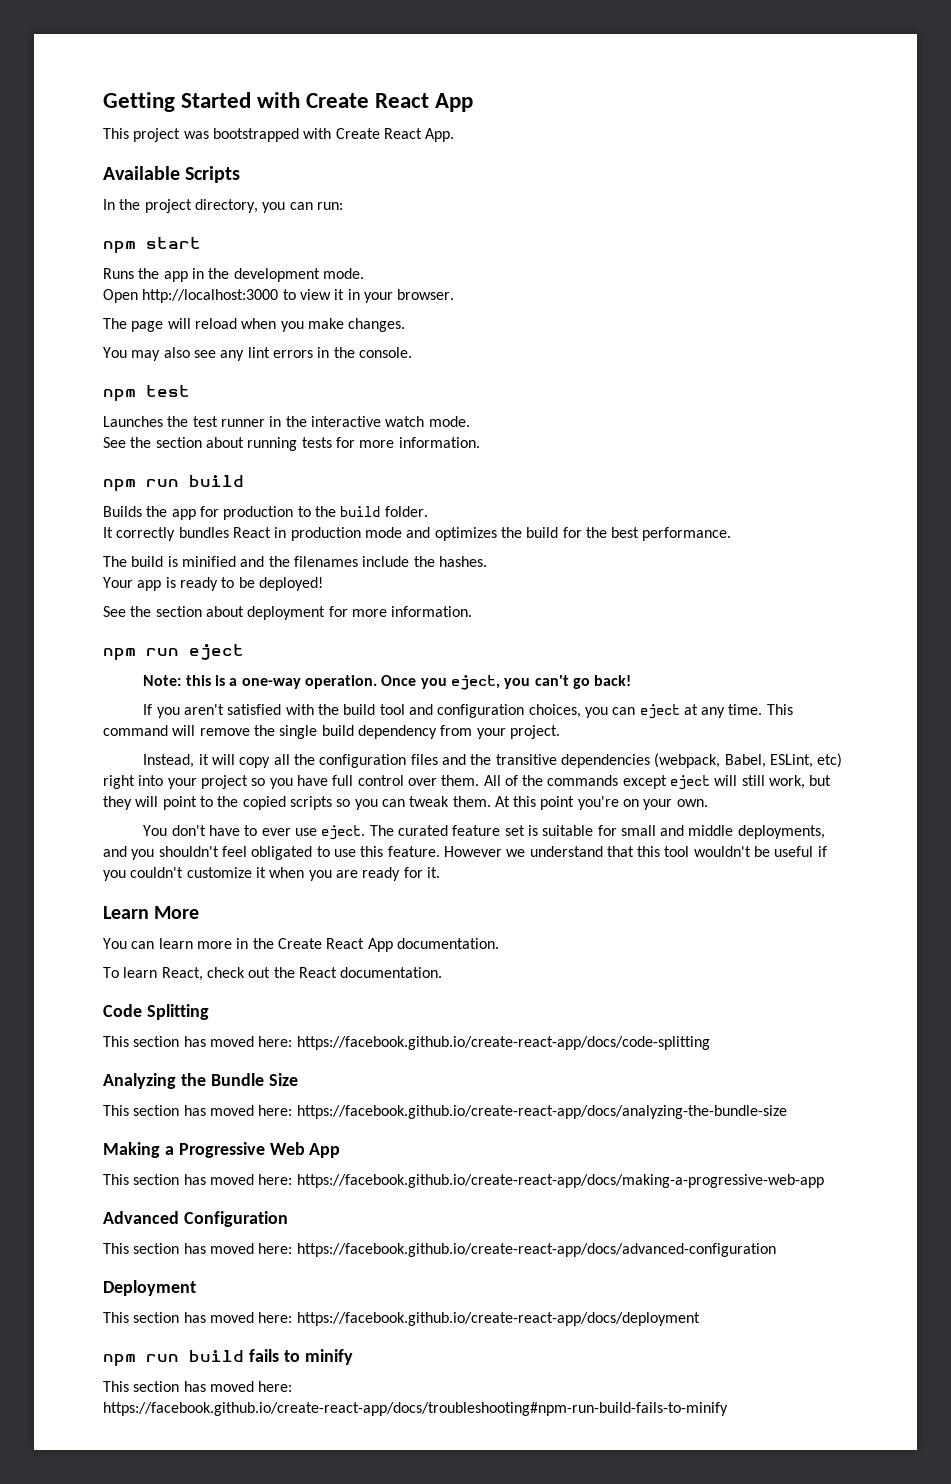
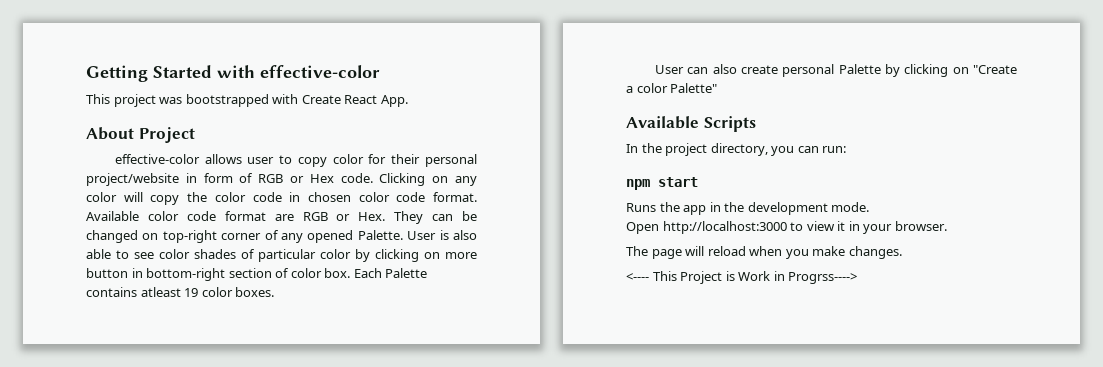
- Getting Started with Create React App
+ Getting Started with effective-color
+ About Project
+ effective-color allows user to copy color for their personal project/website in form of RGB or Hex code. Clicking on any color will copy the color code in chosen color code format. Available color code format are RGB or Hex. They can be changed on top-right corner of any opened Palette. User is also able to see color shades of particular color by clicking on more button in bottom-right section of color box. Each Palette contains atleast 19 color boxes.
+ User can also create personal Palette by clicking on "Create a color Palette"
- You may also see any lint errors in the console.
- npm test
- Launches the test runner in the interactive watch mode.
- See the section about running tests for more information.
- npm run build
- Builds the app for production to the build folder.
- It correctly bundles React in production mode and optimizes the build for the best performance.
- The build is minified and the filenames include the hashes.
- Your app is ready to be deployed!
- See the section about deployment for more information.
- npm run eject
- Note: this is a one-way operation. Once you eject, you can't go back!
- If you aren't satisfied with the build tool and configuration choices, you can eject at any time. This command will remove the single build dependency from your project.
- Instead, it will copy all the configuration files and the transitive dependencies (webpack, Babel, ESLint, etc) right into your project so you have full control over them. All of the commands except eject will still work, but they will point to the copied scripts so you can tweak them. At this point you're on your own.
- You don't have to ever use eject. The curated feature set is suitable for small and middle deployments, and you shouldn't feel obligated to use this feature. However we understand that this tool wouldn't be useful if you couldn't customize it when you are ready for it.
- Learn More
- You can learn more in the Create React App documentation.
- To learn React, check out the React documentation.
- Code Splitting
- This section has moved here: https://facebook.github.io/create-react-app/docs/code-splitting
- Analyzing the Bundle Size
- This section has moved here: https://facebook.github.io/create-react-app/docs/analyzing-the-bundle-size
- Making a Progressive Web App
- This section has moved here: https://facebook.github.io/create-react-app/docs/making-a-progressive-web-app
- Advanced Configuration
- This section has moved here: https://facebook.github.io/create-react-app/docs/advanced-configuration
- Deployment
- This section has moved here: https://facebook.github.io/create-react-app/docs/deployment
- npm run build fails to minify
- This section has moved here: https://facebook.github.io/create-react-app/docs/troubleshooting#npm-run-build-fails-to-minify
+ <---- This Project is Work in Progrss---->

